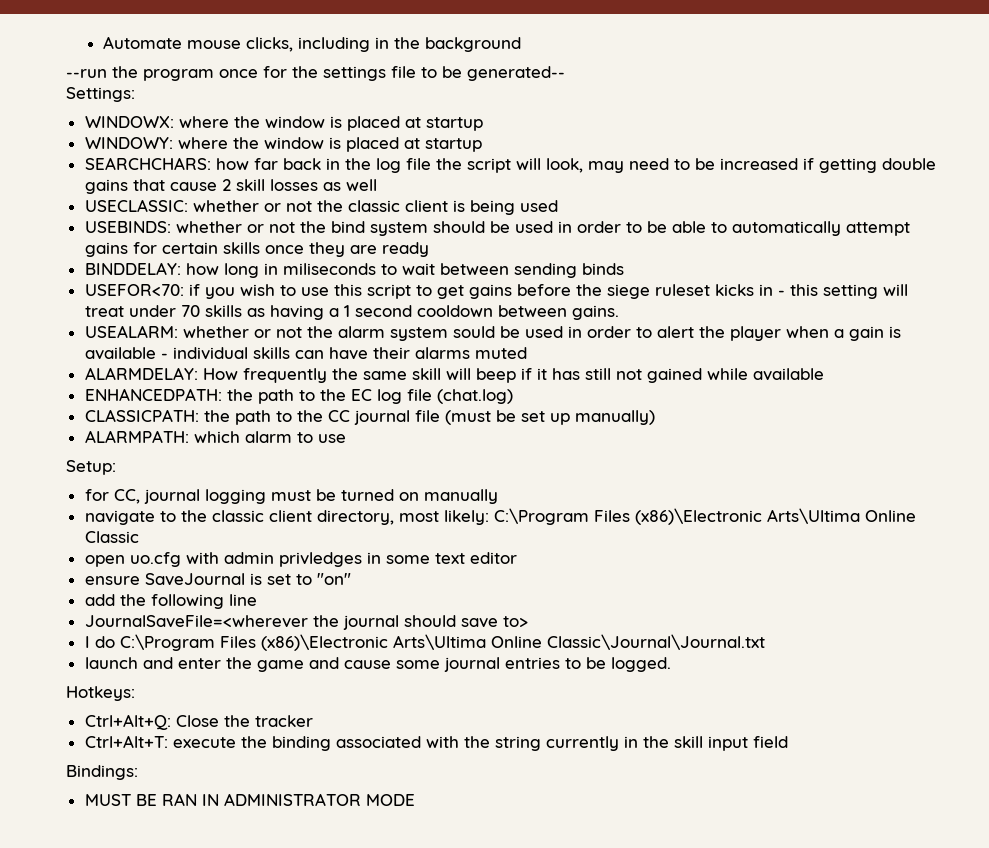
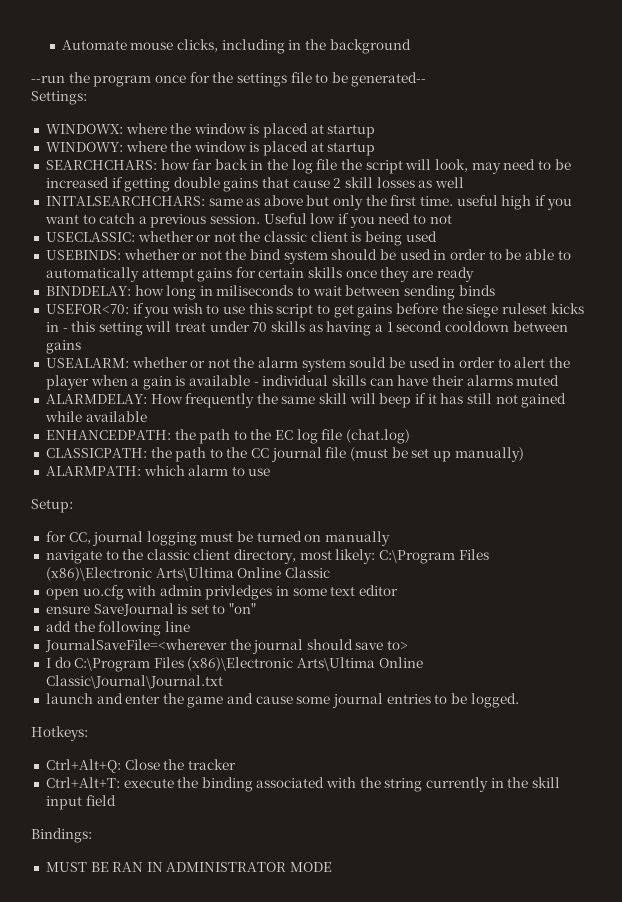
+ INITALSEARCHCHARS: same as above but only the first time. useful high if you want to catch a previous session. Useful low if you need to not
- USEFOR<70: if you wish to use this script to get gains before the siege ruleset kicks in - this setting will treat under 70 skills as having a 1 second cooldown between gains.
+ USEFOR<70: if you wish to use this script to get gains before the siege ruleset kicks in - this setting will treat under 70 skills as having a 1 second cooldown between gains

